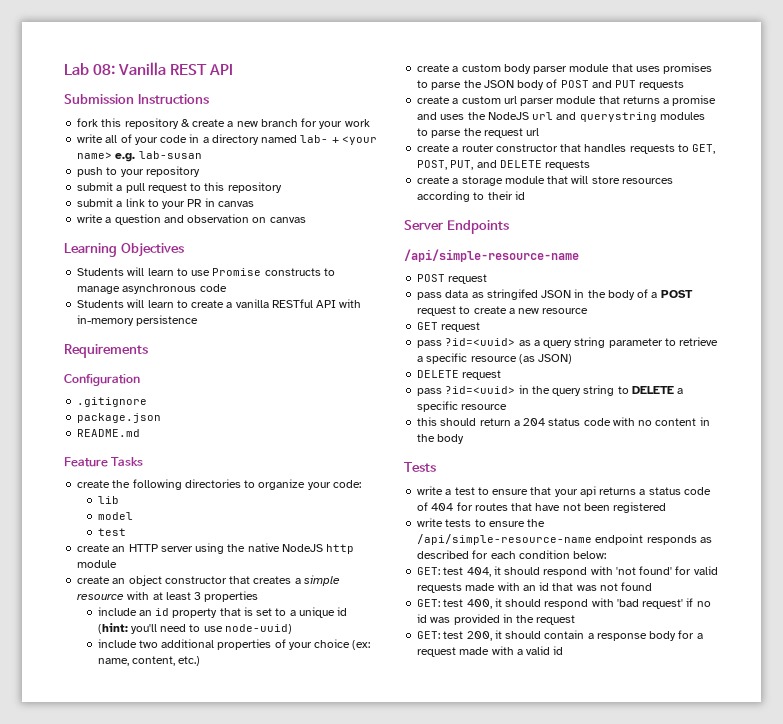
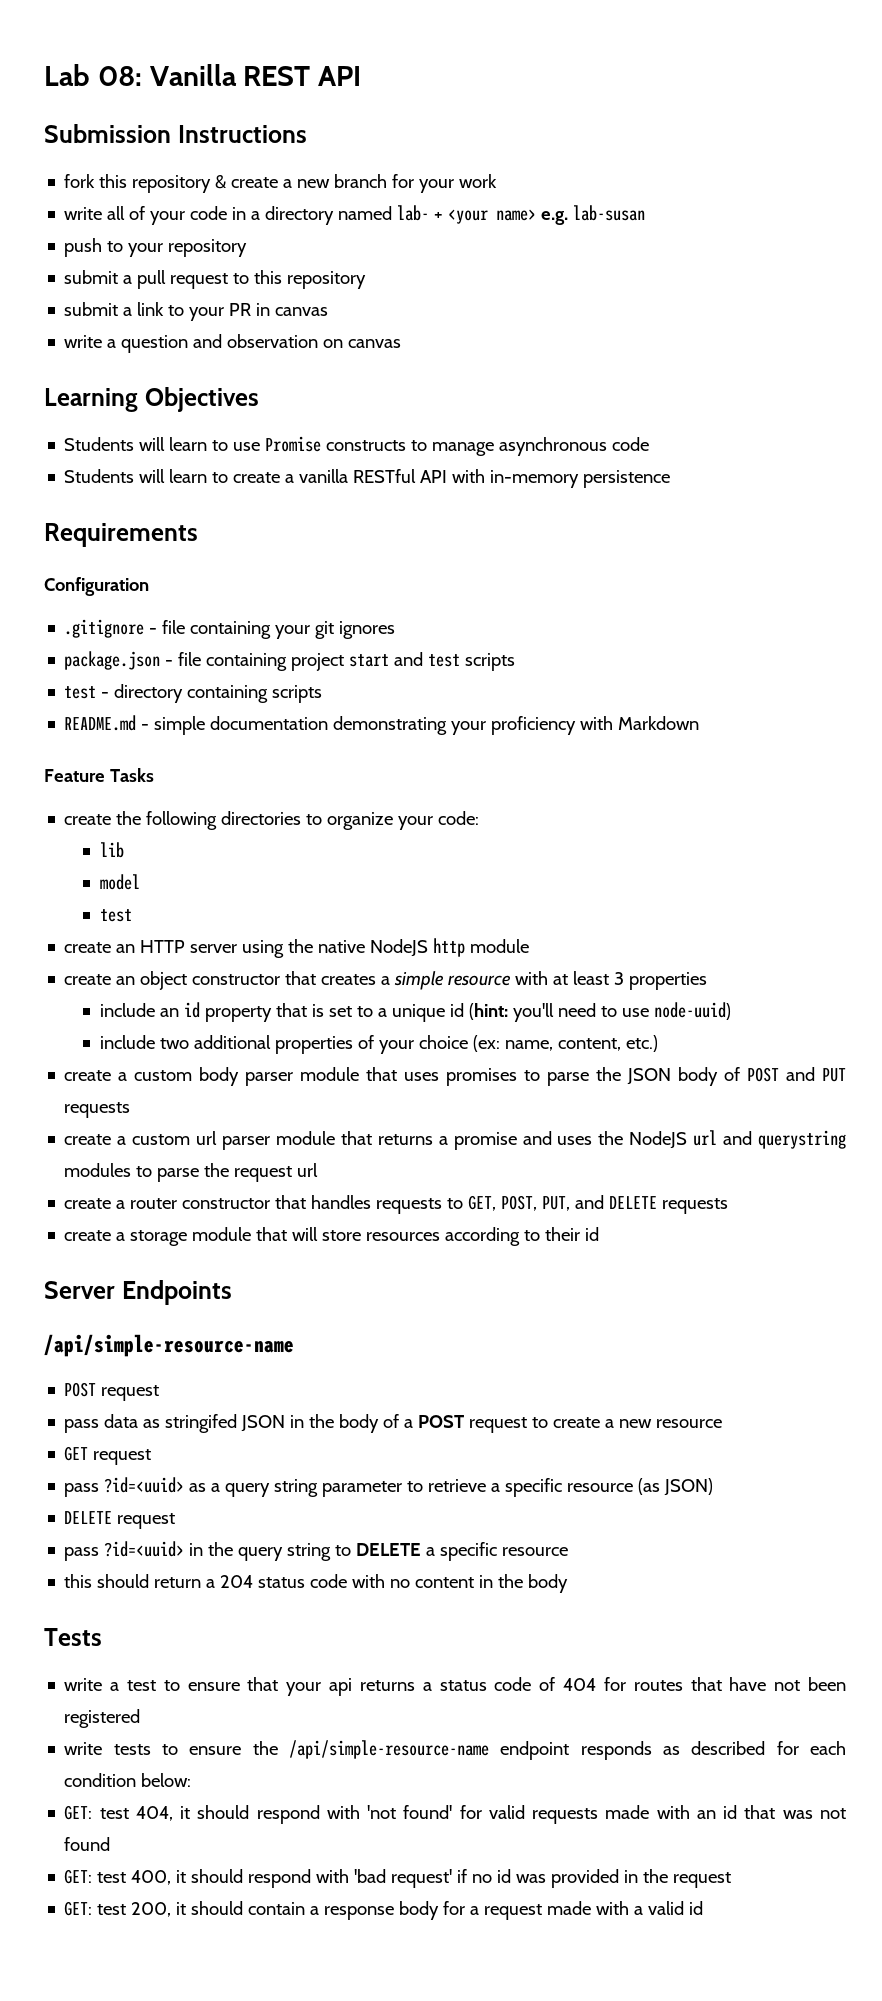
- .gitignore
- package.json
- README.md
+ .gitignore - file containing your git ignores
+ package.json - file containing project start and test scripts
+ test - directory containing scripts
+ README.md - simple documentation demonstrating your proficiency with Markdown

